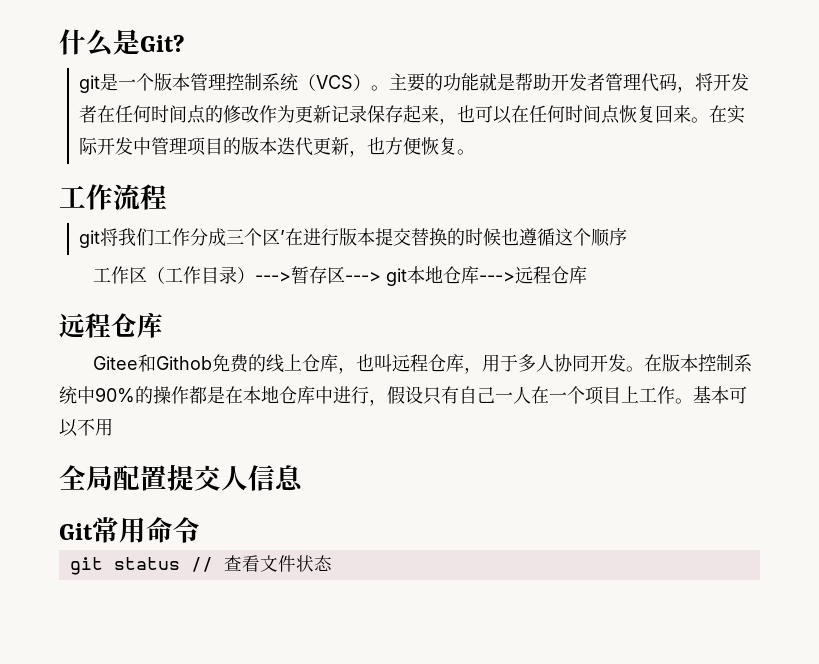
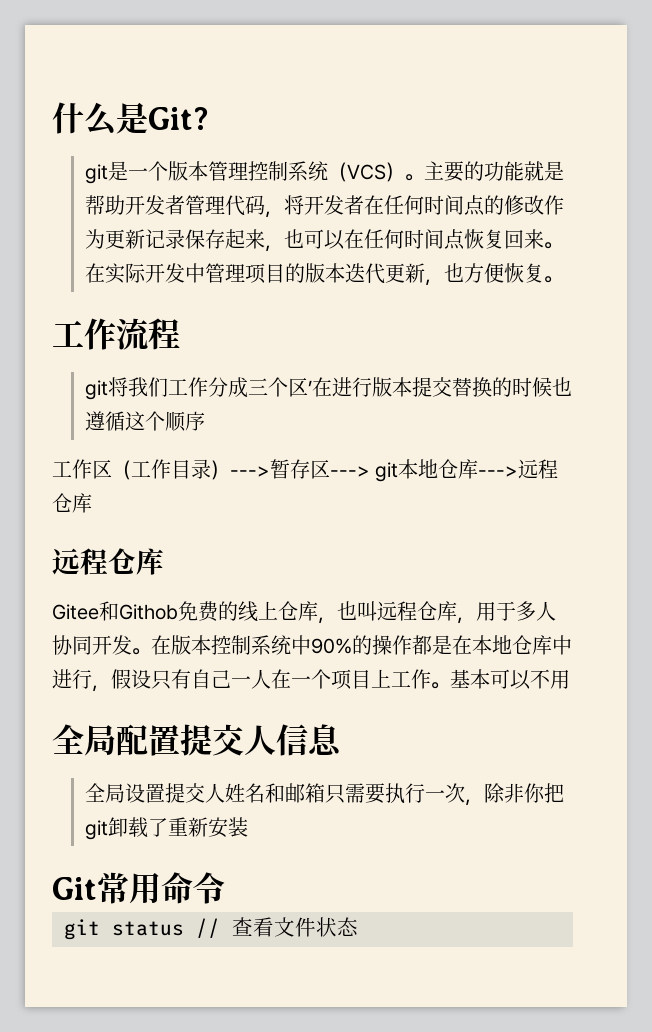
+ 全局设置提交人姓名和邮箱只需要执行一次，除非你把git卸载了重新安装

